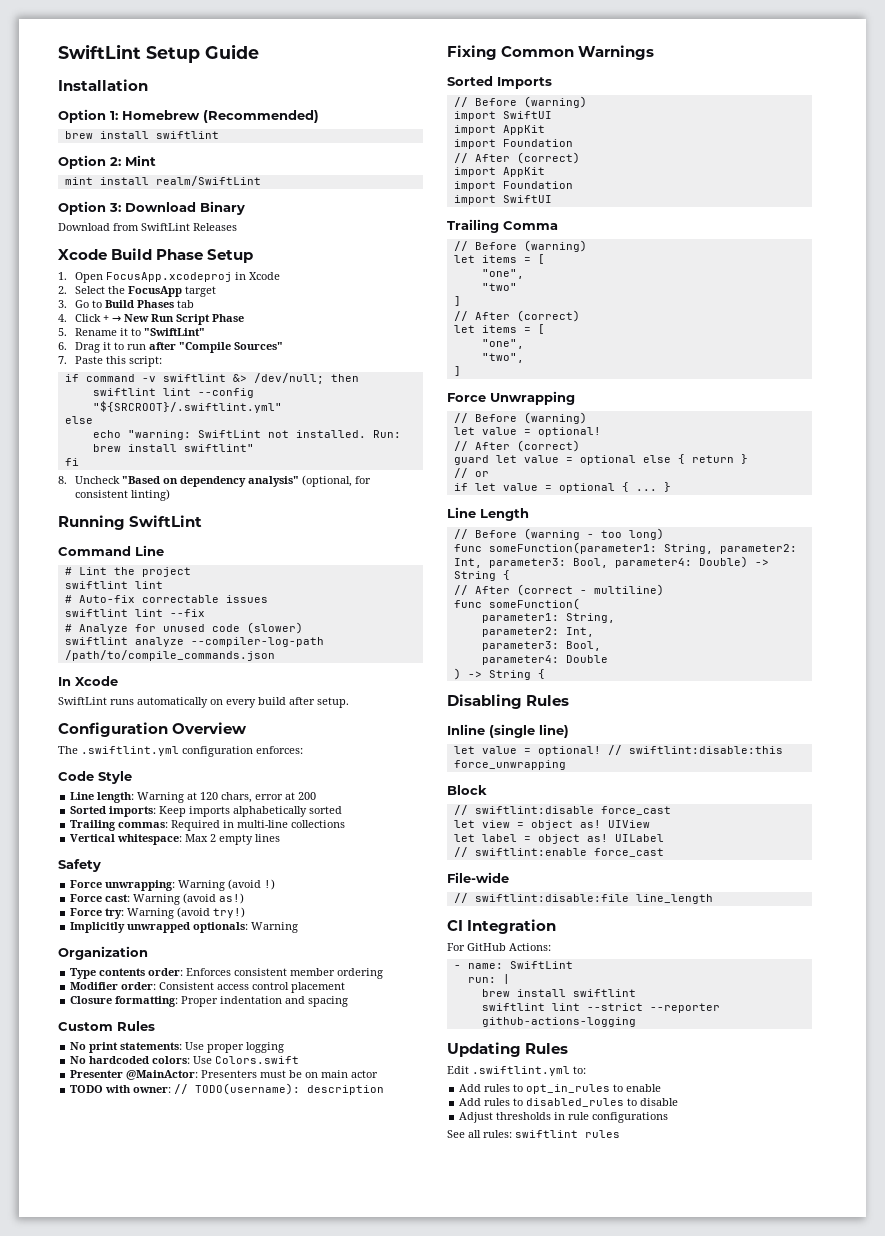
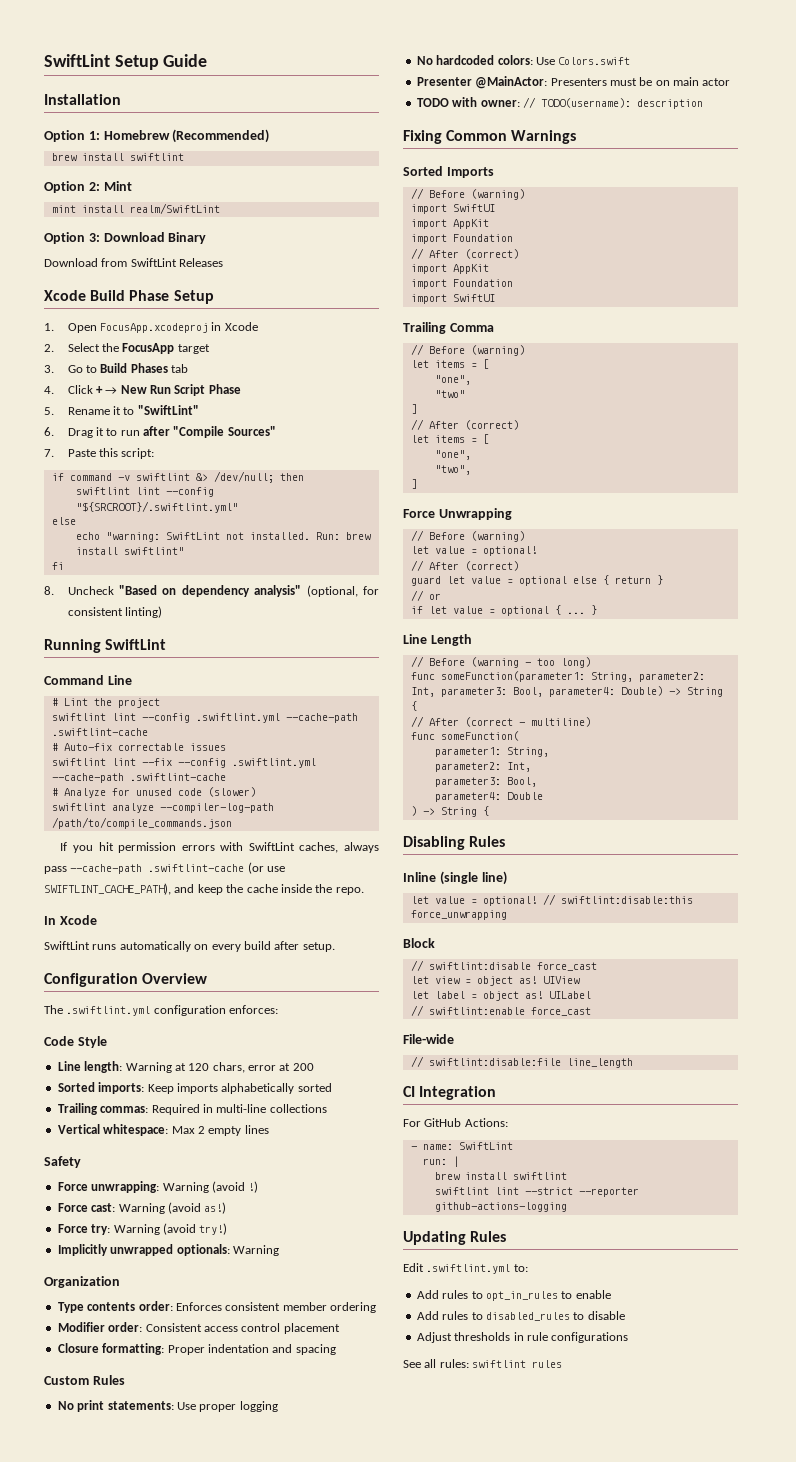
  # Lint the project
- swiftlint lint
+ swiftlint lint --config .swiftlint.yml --cache-path .swiftlint-cache
- swiftlint lint --fix
+ swiftlint lint --fix --config .swiftlint.yml --cache-path .swiftlint-cache
+ If you hit permission errors with SwiftLint caches, always pass --cache-path .swiftlint-cache (or use SWIFTLINT_CACHE_PATH), and keep the cache inside the repo.

